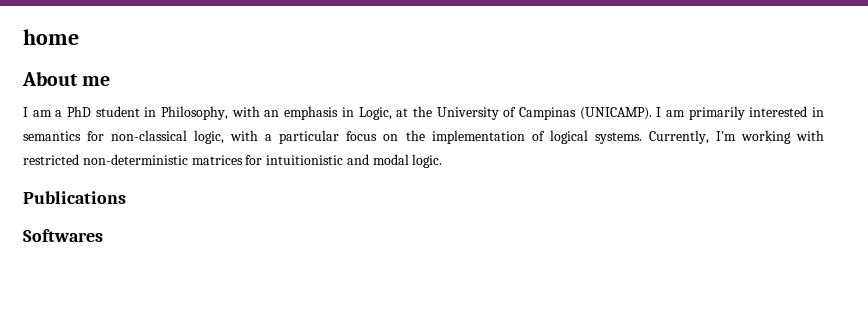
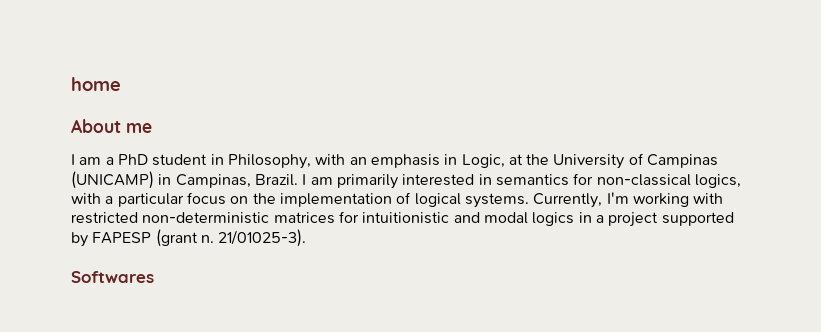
- I am a PhD student in Philosophy, with an emphasis in Logic, at the University of Campinas (UNICAMP).
+ I am a PhD student in Philosophy, with an emphasis in Logic, at the University of Campinas (UNICAMP) in Campinas, Brazil.
- I am primarily interested in semantics for non-classical logic, with a particular focus on the implementation of logical systems.
+ I am primarily interested in semantics for non-classical logics, with a particular focus on the implementation of logical systems.
- Currently, I'm working with restricted non-deterministic matrices for intuitionistic and modal logic.
- Publications
+ Currently, I'm working with restricted non-deterministic matrices for intuitionistic and modal logics in a project supported by FAPESP (grant n. 21/01025-3).

